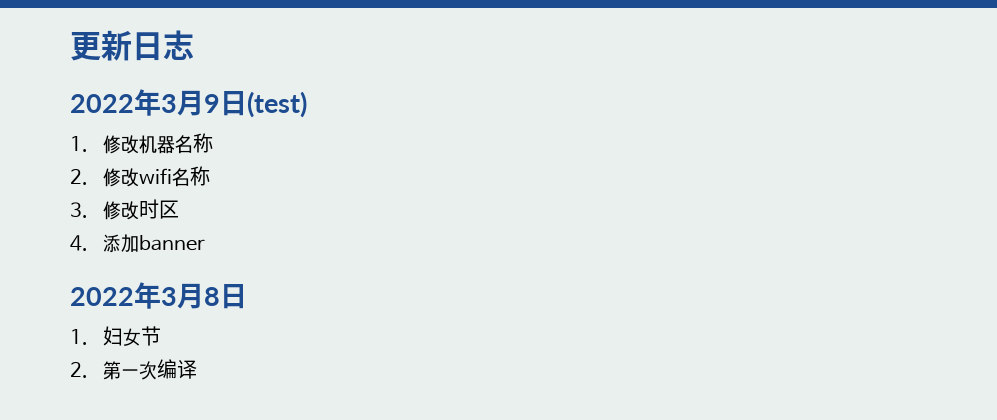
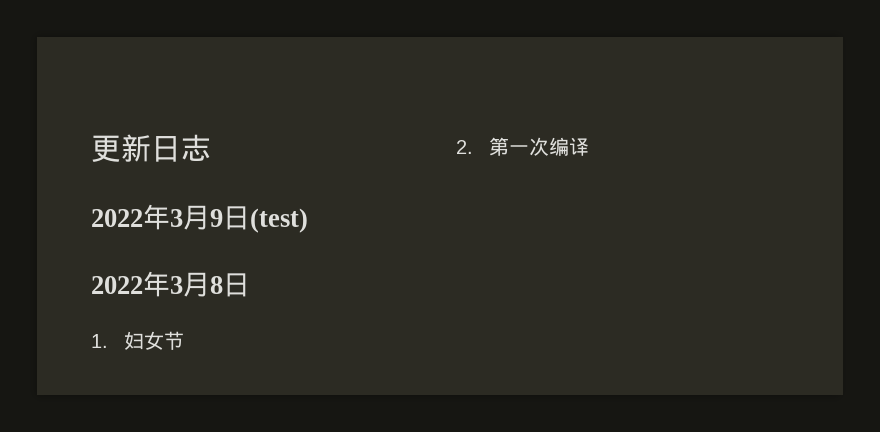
- 1.修改机器名称
- 2.修改wifi名称
- 3.修改时区
- 4.添加banner

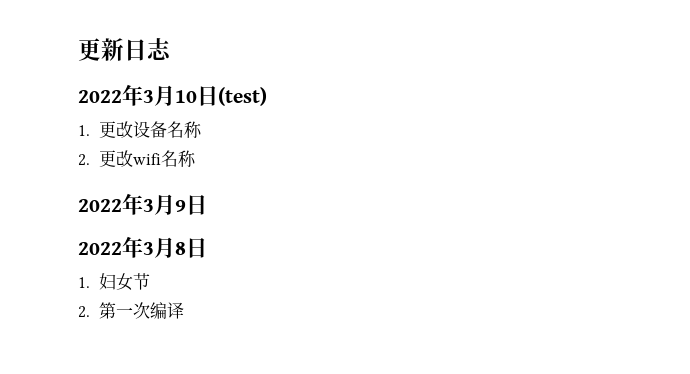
+ 2022年3月10日(test)
+ 1.更改设备名称
+ 2.更改wifi名称
- 2022年3月9日(test)
+ 2022年3月9日

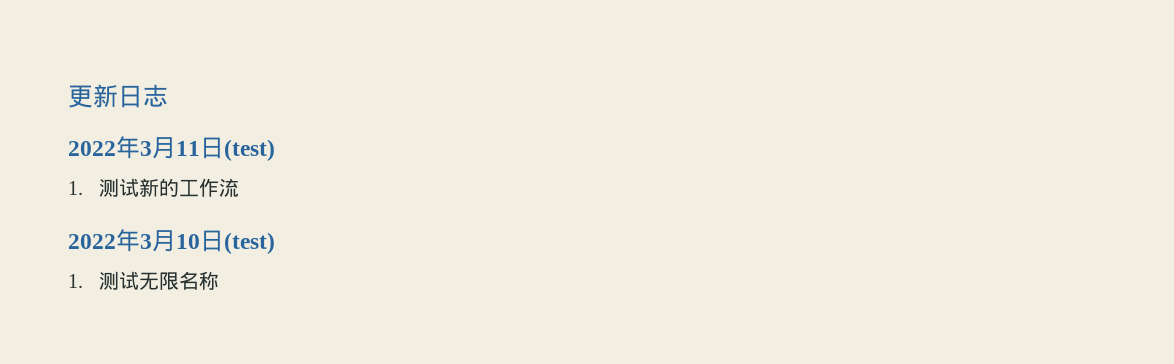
+ 2022年3月11日(test)
+ 1.测试新的工作流
- 1.更改设备名称
- 2.更改wifi名称
- 2022年3月9日
- 2022年3月8日
- 1.妇女节
- 2.第一次编译
+ 1.测试无限名称

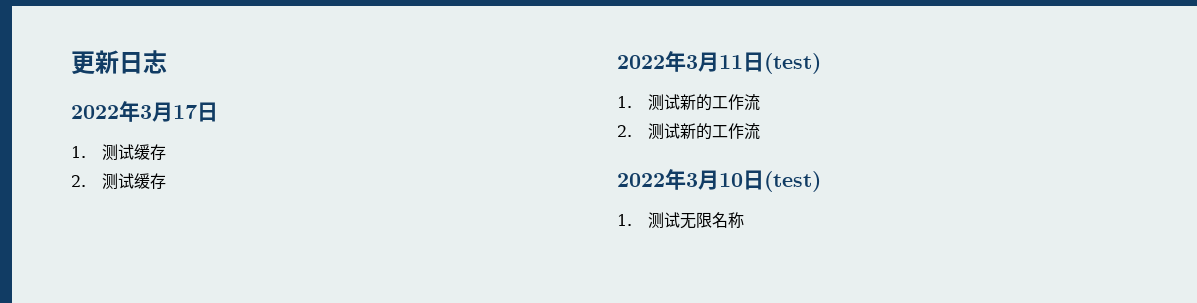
+ 2022年3月17日
+ 1.测试缓存
+ 2.测试缓存
+ 2.测试新的工作流

